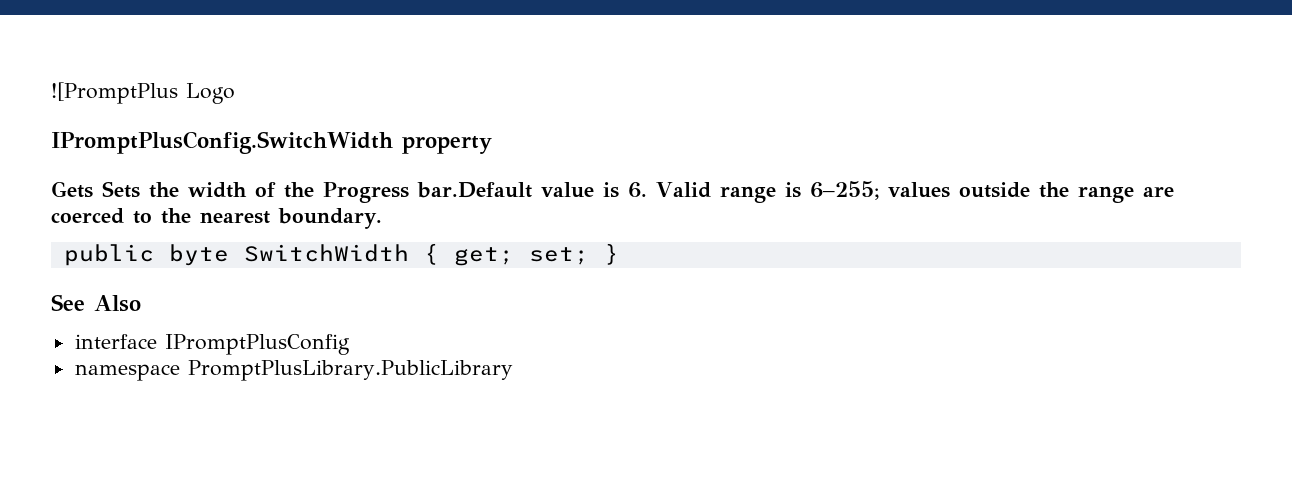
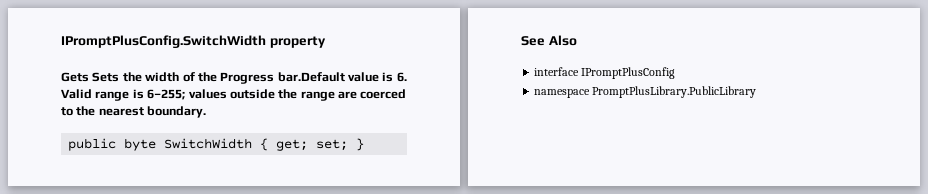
- ![PromptPlus Logo

